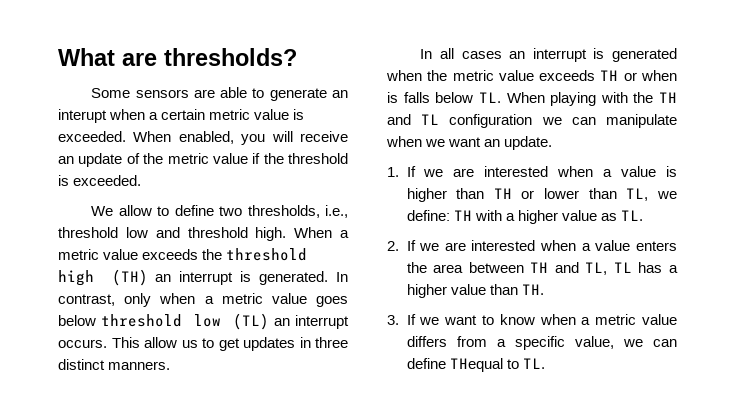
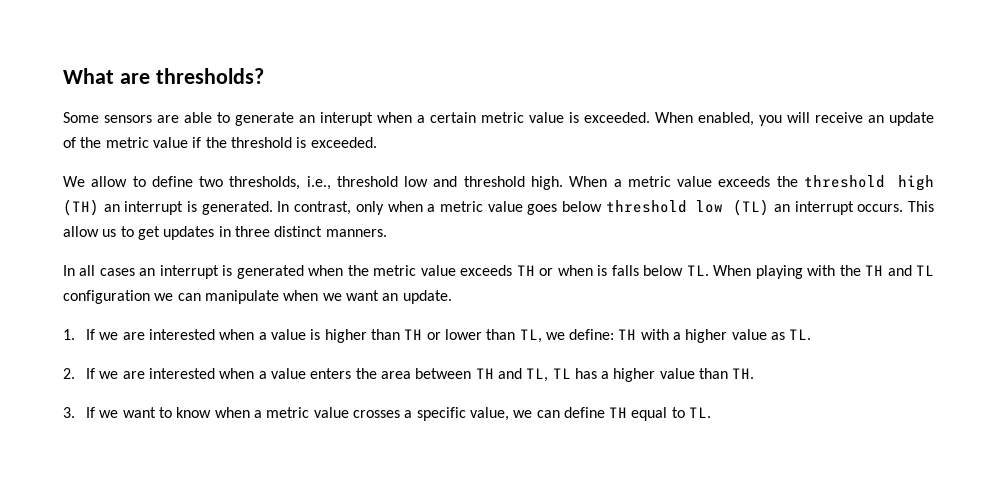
- 3. If we want to know when a metric value differs from a specific value, we can define THequal to TL.
+ 3. If we want to know when a metric value crosses a specific value, we can define TH equal to TL.

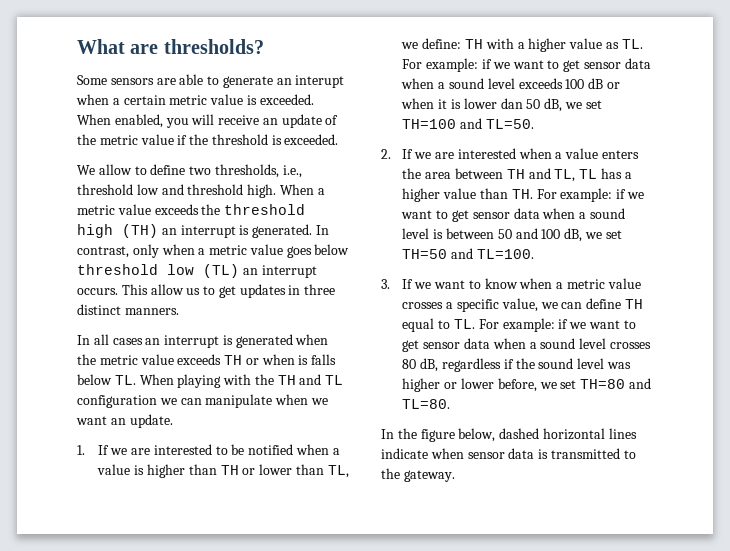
- 1. If we are interested when a value is higher than TH or lower than TL, we define: TH with a higher value as TL.
+ 1. If we are interested to be notified when a value is higher than TH or lower than TL, we define: TH with a higher value as TL. For example: if we want to get sensor data when a sound level exceeds 100 dB or when it is lower dan 50 dB, we set TH=100 and TL=50.
- 2. If we are interested when a value enters the area between TH and TL, TL has a higher value than TH.
+ 2. If we are interested when a value enters the area between TH and TL, TL has a higher value than TH. For example: if we want to get sensor data when a sound level is between 50 and 100 dB, we set TH=50 and TL=100.
- 3. If we want to know when a metric value crosses a specific value, we can define TH equal to TL.
+ 3. If we want to know when a metric value crosses a specific value, we can define TH equal to TL. For example: if we want to get sensor data when a sound level crosses 80 dB, regardless if the sound level was higher or lower before, we set TH=80 and TL=80.
+ In the figure below, dashed horizontal lines indicate when sensor data is transmitted to the gateway.

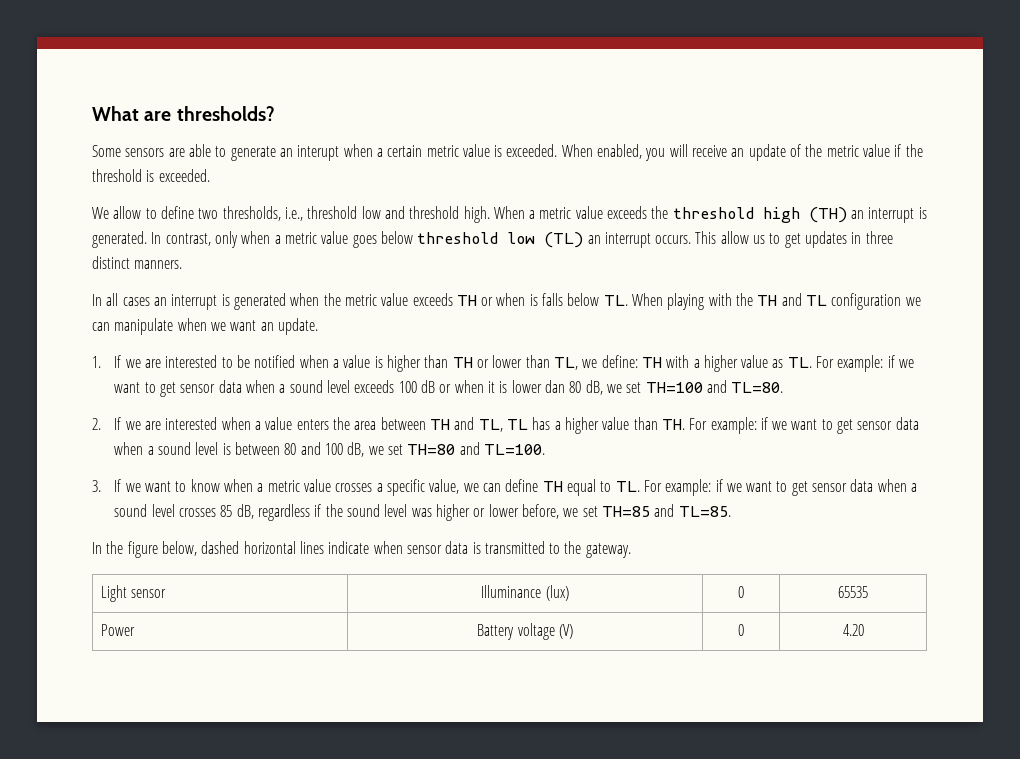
- 1. If we are interested to be notified when a value is higher than TH or lower than TL, we define: TH with a higher value as TL. For example: if we want to get sensor data when a sound level exceeds 100 dB or when it is lower dan 50 dB, we set TH=100 and TL=50.
+ 1. If we are interested to be notified when a value is higher than TH or lower than TL, we define: TH with a higher value as TL. For example: if we want to get sensor data when a sound level exceeds 100 dB or when it is lower dan 80 dB, we set TH=100 and TL=80.
- 2. If we are interested when a value enters the area between TH and TL, TL has a higher value than TH. For example: if we want to get sensor data when a sound level is between 50 and 100 dB, we set TH=50 and TL=100.
+ 2. If we are interested when a value enters the area between TH and TL, TL has a higher value than TH. For example: if we want to get sensor data when a sound level is between 80 and 100 dB, we set TH=80 and TL=100.
- 3. If we want to know when a metric value crosses a specific value, we can define TH equal to TL. For example: if we want to get sensor data when a sound level crosses 80 dB, regardless if the sound level was higher or lower before, we set TH=80 and TL=80.
+ 3. If we want to know when a metric value crosses a specific value, we can define TH equal to TL. For example: if we want to get sensor data when a sound level crosses 85 dB, regardless if the sound level was higher or lower before, we set TH=85 and TL=85.
+ Light sensor | Illuminance (lux) | 0 | 65535
+ Power | Battery voltage (V) | 0 | 4.20

